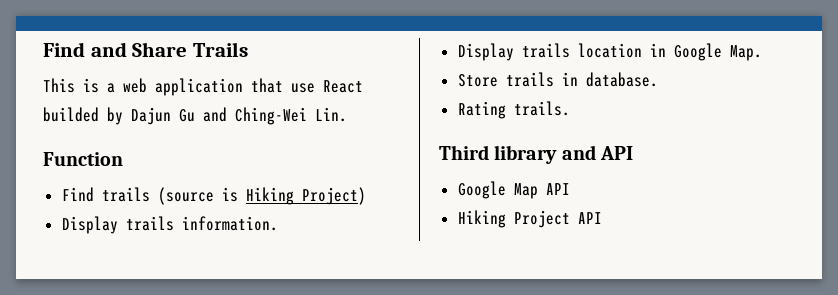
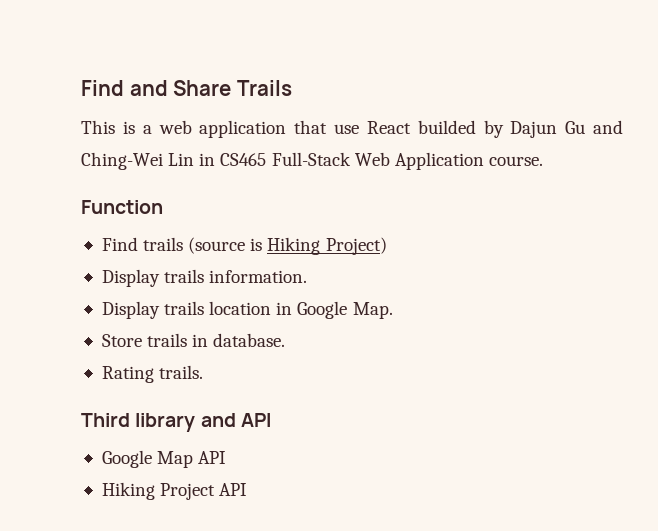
- This is a web application that use React builded by Dajun Gu and Ching-Wei Lin.
+ This is a web application that use React builded by Dajun Gu and Ching-Wei Lin in CS465 Full-Stack Web Application course.

